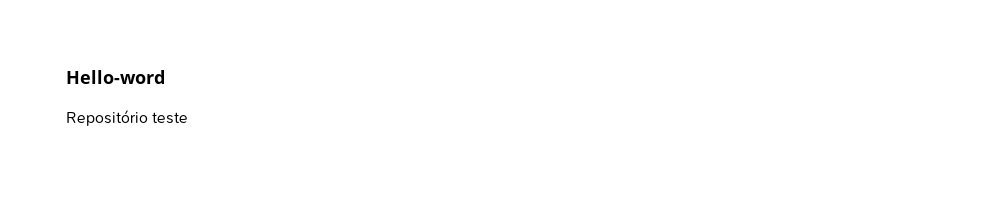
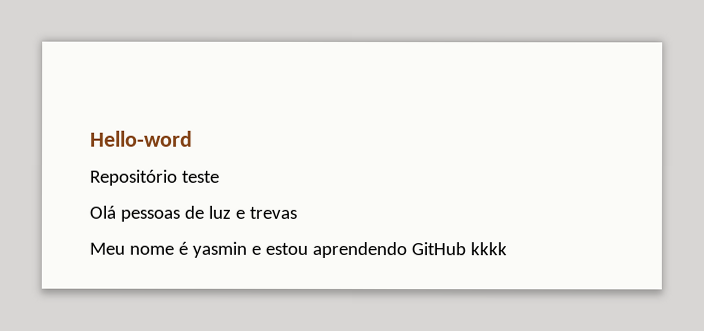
+ Olá pessoas de luz e trevas
+ Meu nome é yasmin e estou aprendendo GitHub kkkk

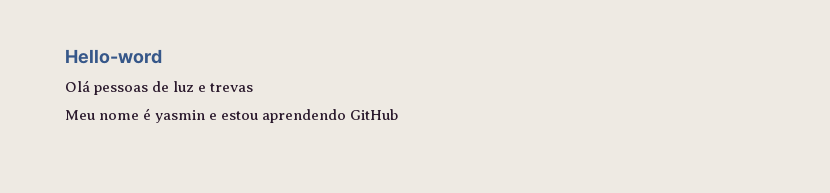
- Repositório teste
- Meu nome é yasmin e estou aprendendo GitHub kkkk
+ Meu nome é yasmin e estou aprendendo GitHub

